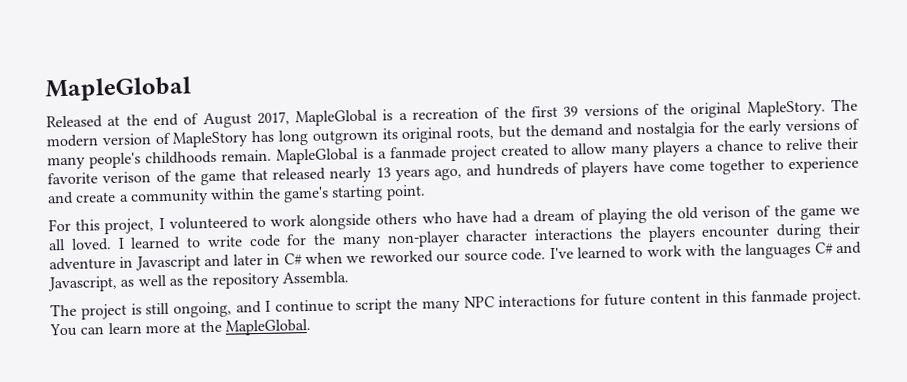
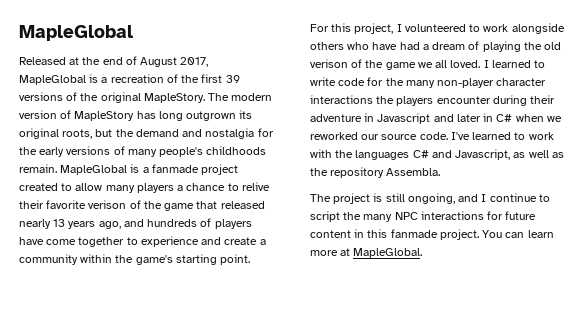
- You can learn more at the MapleGlobal.
+ You can learn more at MapleGlobal.

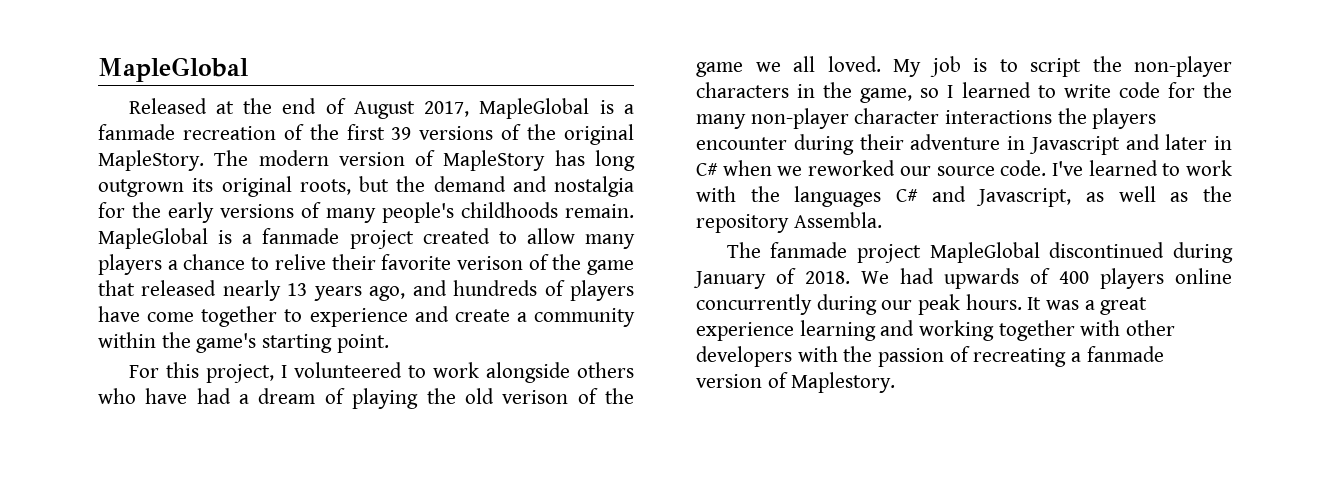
- Released at the end of August 2017, MapleGlobal is a recreation of the first 39 versions of the original MapleStory.
+ Released at the end of August 2017, MapleGlobal is a fanmade recreation of the first 39 versions of the original MapleStory.
- I learned to write code for the many non-player character interactions the players encounter during their adventure in Javascript and later in C# when we reworked our source code.
+ My job is to script the non-player characters in the game, so I learned to write code for the many non-player character interactions the players encounter during their adventure in Javascript and later in C# when we reworked our source code.
- The project is still ongoing, and I continue to script the many NPC interactions for future content in this fanmade project. You can learn more at MapleGlobal.
+ The fanmade project MapleGlobal discontinued during January of 2018. We had upwards of 400 players online concurrently during our peak hours. It was a great experience learning and working together with other developers with the passion of recreating a fanmade version of Maplestory.

